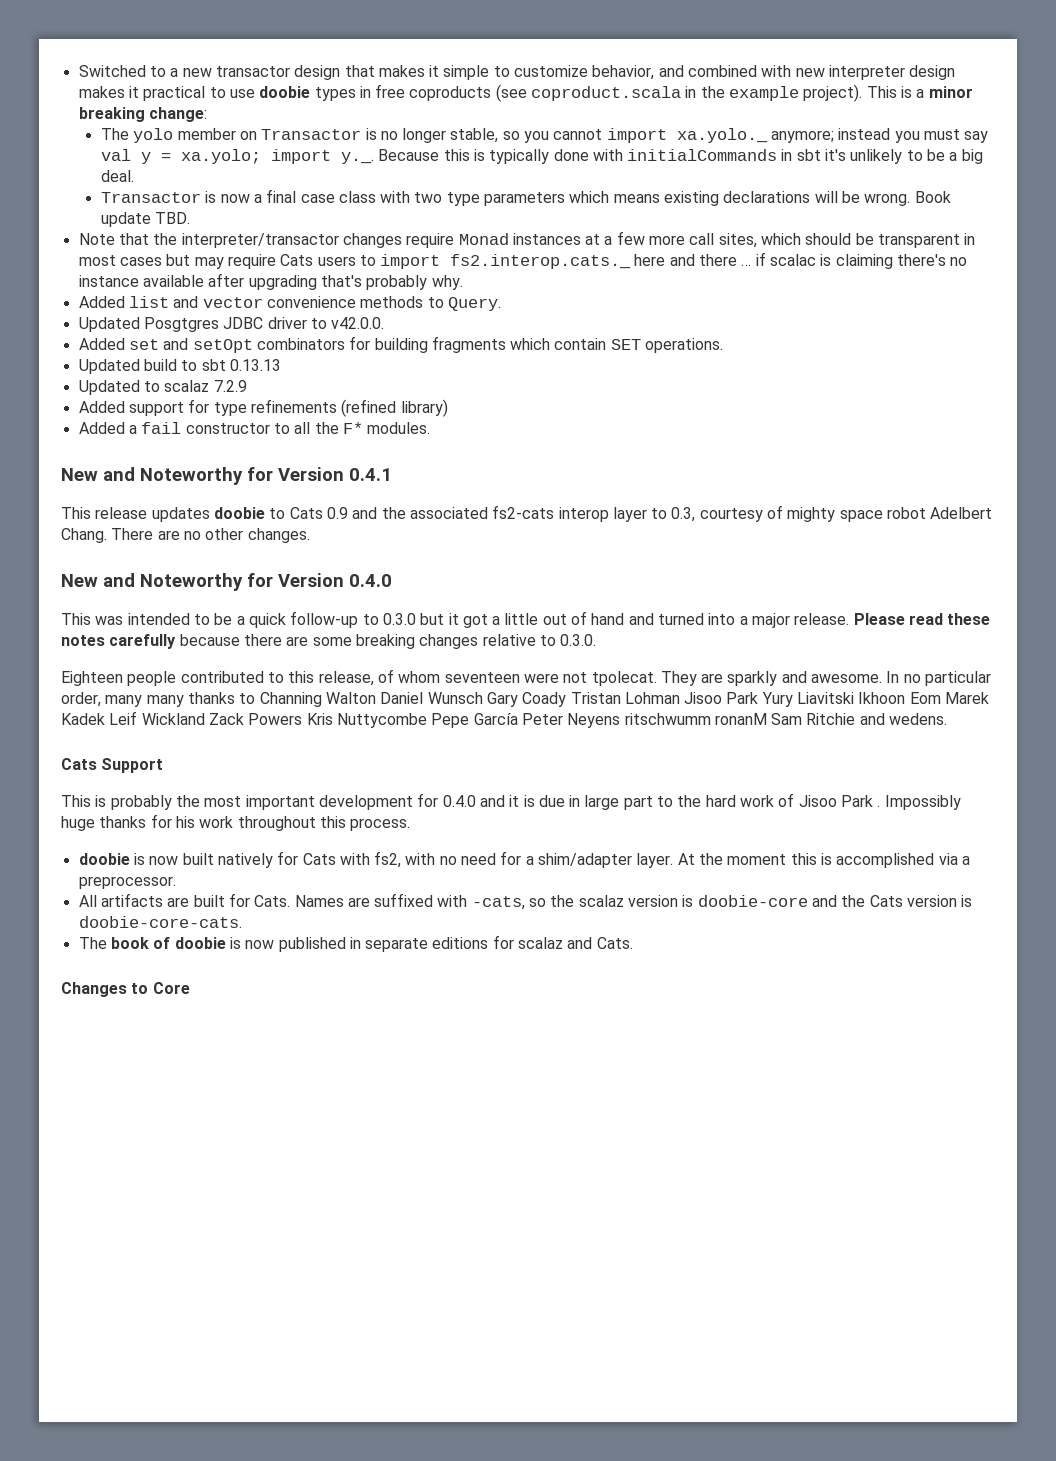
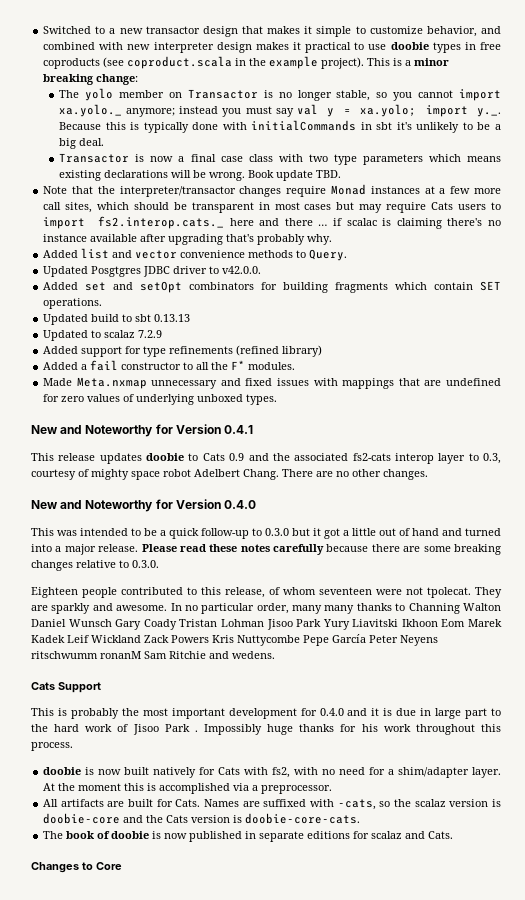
+ Made Meta.nxmap unnecessary and fixed issues with mappings that are undefined for zero values of underlying unboxed types.

